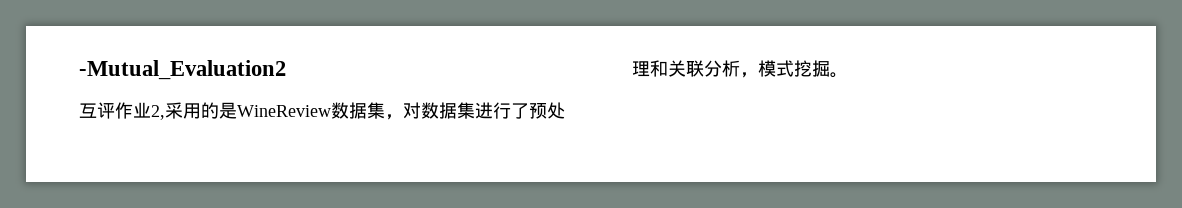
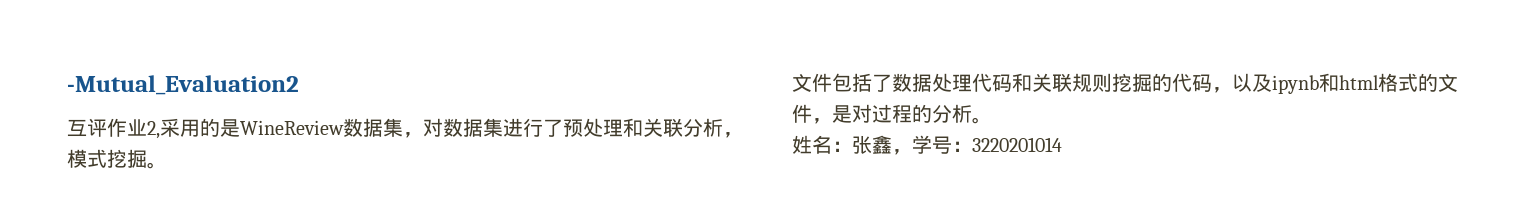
+ 文件包括了数据处理代码和关联规则挖掘的代码，以及ipynb和html格式的文件，是对过程的分析。
+ 姓名：张鑫，学号：3220201014

